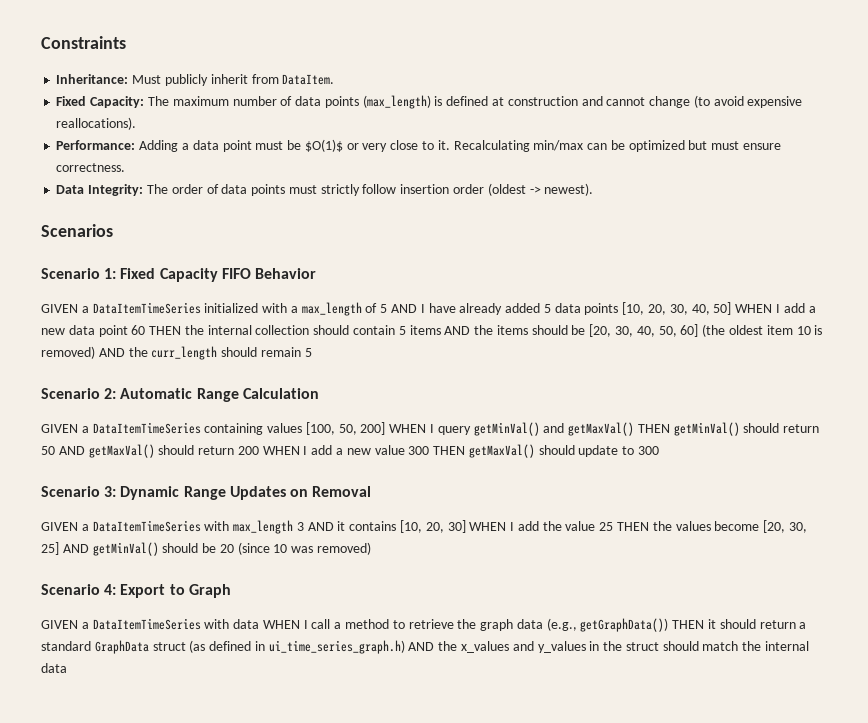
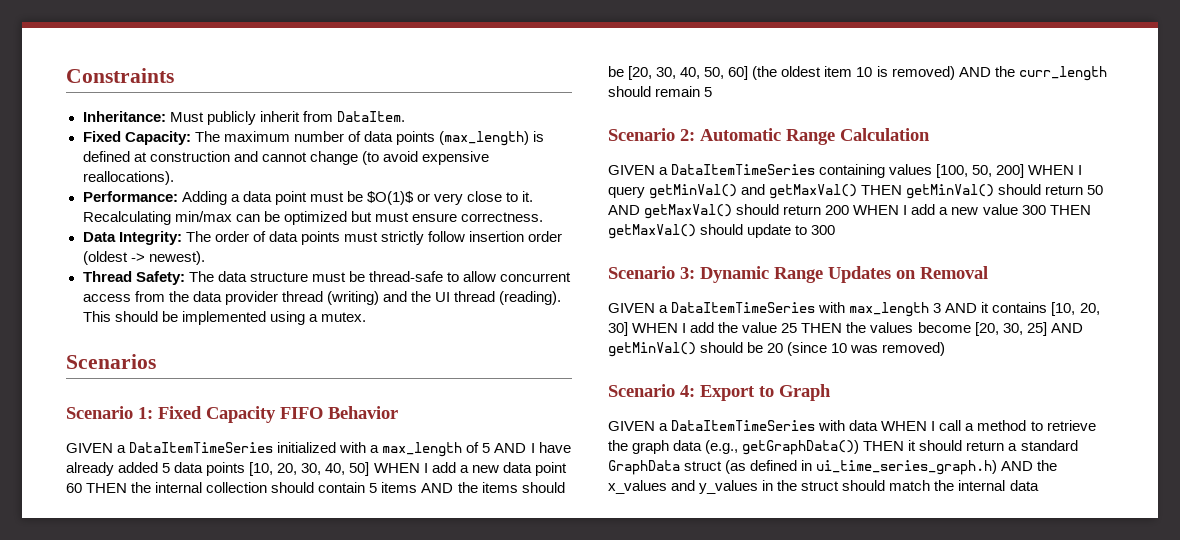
+ Thread Safety: The data structure must be thread-safe to allow concurrent access from the data provider thread (writing) and the UI thread (reading). This should be implemented using a mutex.

